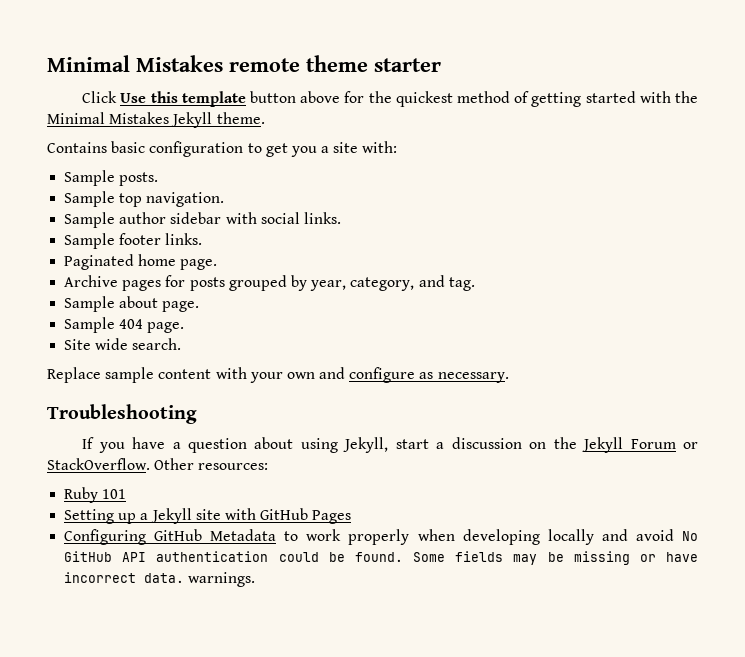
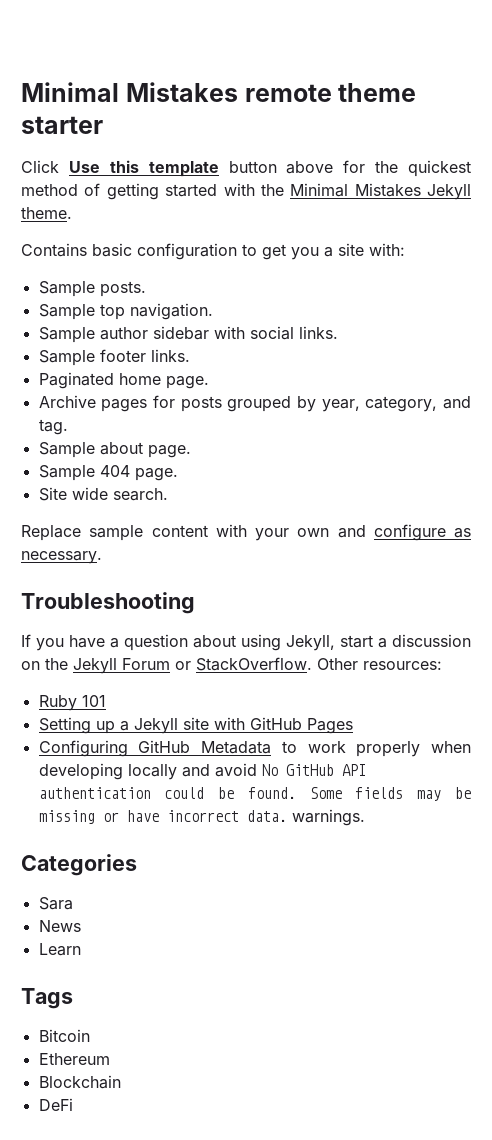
+ Categories
+ Sara
+ News
+ Learn
+ Tags
+ Bitcoin
+ Ethereum
+ Blockchain
+ DeFi

